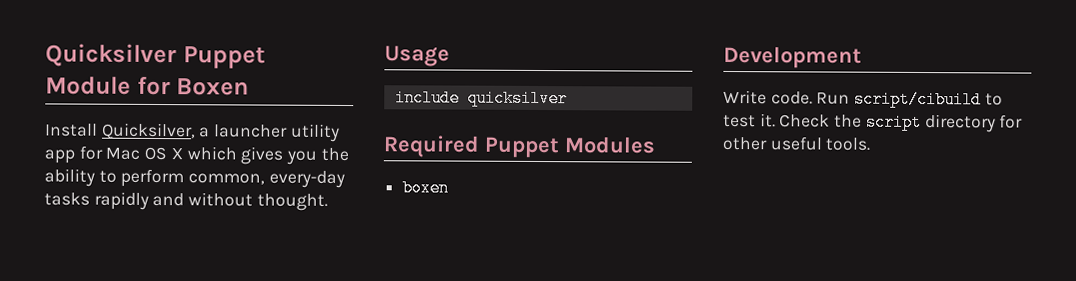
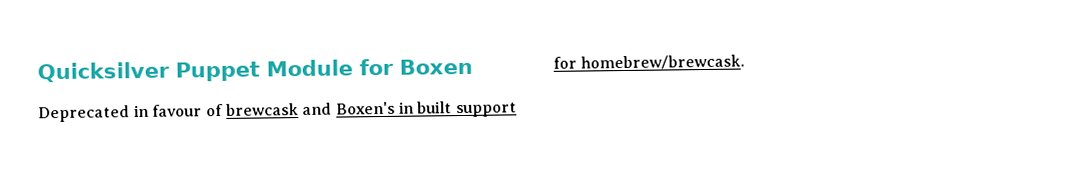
- Install Quicksilver, a launcher utility app for Mac OS X which gives you the ability to perform common, every-day tasks rapidly and without thought.
- Usage
- include quicksilver
- Required Puppet Modules
- boxen
- Development
- Write code. Run script/cibuild to test it. Check the script directory for other useful tools.
+ Deprecated in favour of brewcask and Boxen's in built support for homebrew/brewcask.

